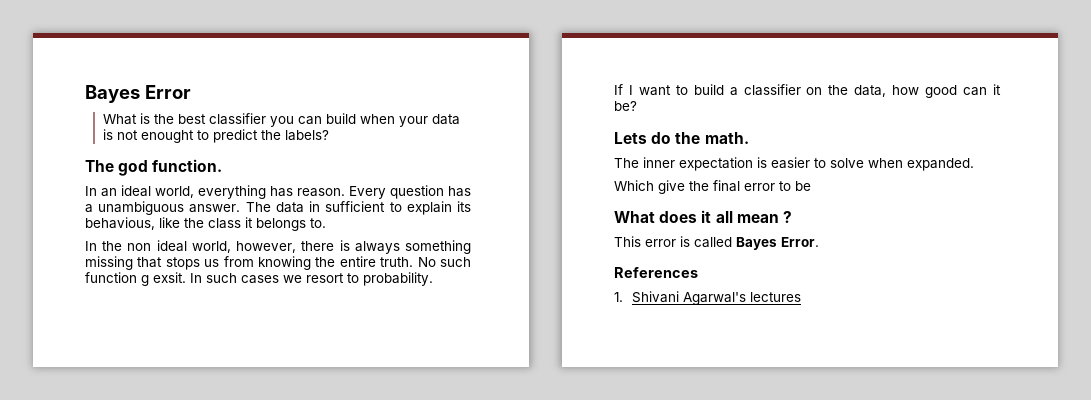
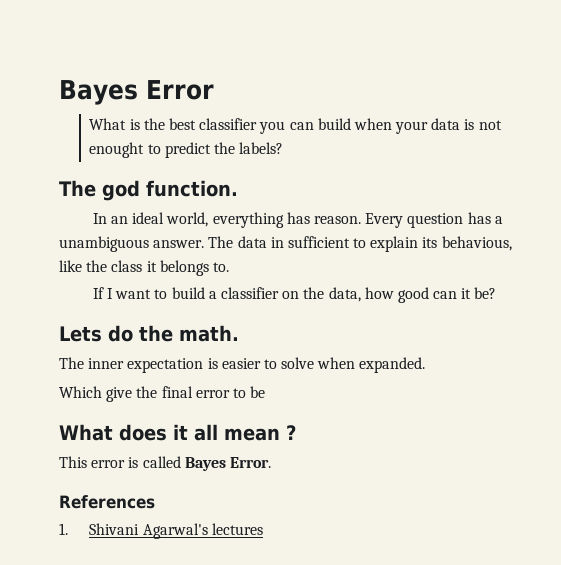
- In the non ideal world, however, there is always something missing that stops us from knowing the entire truth. No such function g exsit. In such cases we resort to probability.

